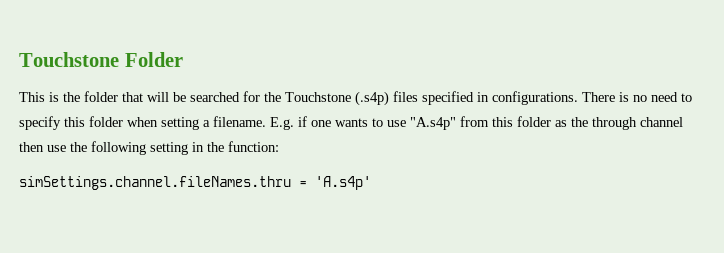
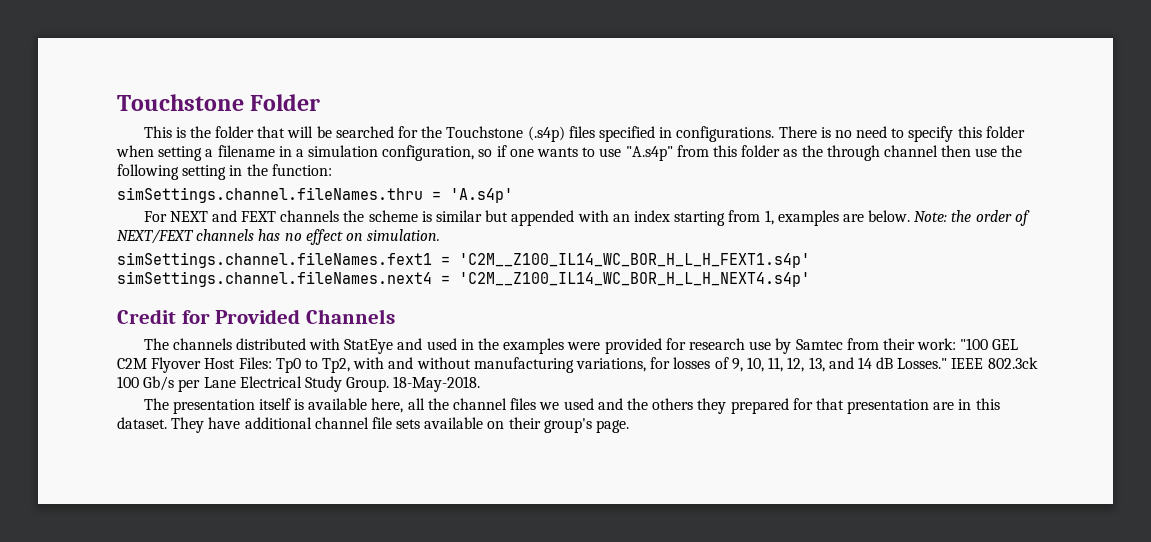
- There is no need to specify this folder when setting a filename. E.g. if one wants to use "A.s4p" from this folder as the through channel then use the following setting in the function:
+ There is no need to specify this folder when setting a filename in a simulation configuration, so if one wants to use "A.s4p" from this folder as the through channel then use the following setting in the function:
+ For NEXT and FEXT channels the scheme is similar but appended with an index starting from 1, examples are below. Note: the order of NEXT/FEXT channels has no effect on simulation.
+ simSettings.channel.fileNames.fext1 = 'C2M__Z100_IL14_WC_BOR_H_L_H_FEXT1.s4p' simSettings.channel.fileNames.next4 = 'C2M__Z100_IL14_WC_BOR_H_L_H_NEXT4.s4p'
+ Credit for Provided Channels
+ The channels distributed with StatEye and used in the examples were provided for research use by Samtec from their work: "100 GEL C2M Flyover Host Files: Tp0 to Tp2, with and without manufacturing variations, for losses of 9, 10, 11, 12, 13, and 14 dB Losses." IEEE 802.3ck 100 Gb/s per Lane Electrical Study Group. 18-May-2018.
+ The presentation itself is available here, all the channel files we used and the others they prepared for that presentation are in this dataset. They have additional channel file sets available on their group's page.

